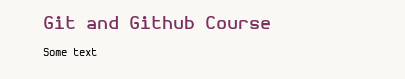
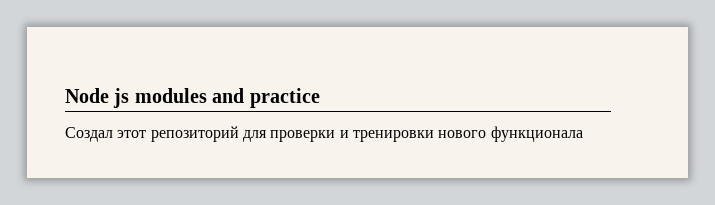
- Git and Github Course
- Some text
+ Node js modules and practice
+ Создал этот репозиторий для проверки и тренировки нового функционала

